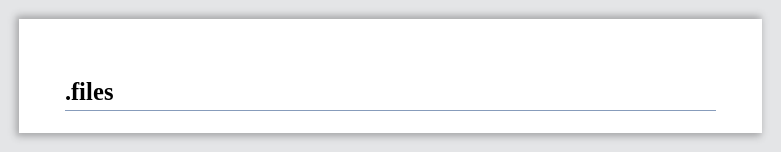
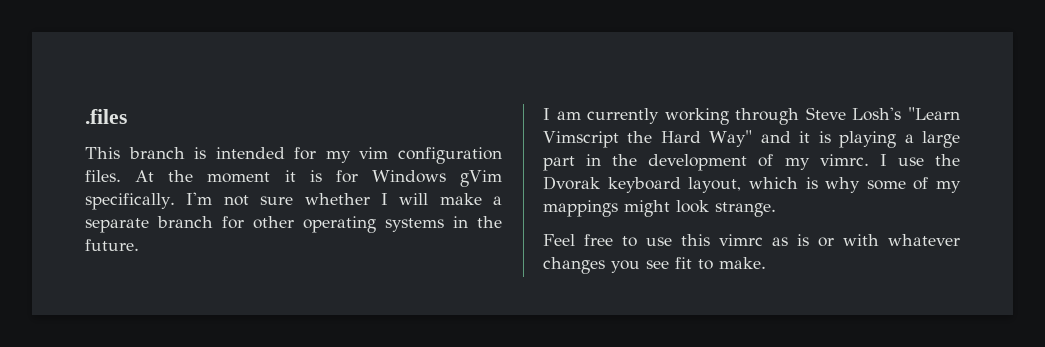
+ This branch is intended for my vim configuration files. At the moment it is for Windows gVim specifically. I'm not sure whether I will make a separate branch for other operating systems in the future.
+ I am currently working through Steve Losh's "Learn Vimscript the Hard Way" and it is playing a large part in the development of my vimrc. I use the Dvorak keyboard layout, which is why some of my mappings might look strange.
+ Feel free to use this vimrc as is or with whatever changes you see fit to make.

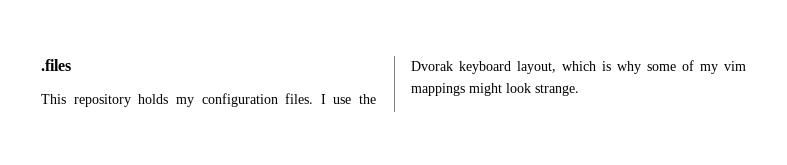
- This branch is intended for my vim configuration files. At the moment it is for Windows gVim specifically. I'm not sure whether I will make a separate branch for other operating systems in the future.
- I am currently working through Steve Losh's "Learn Vimscript the Hard Way" and it is playing a large part in the development of my vimrc.
+ This repository holds my configuration files.
- I use the Dvorak keyboard layout, which is why some of my mappings might look strange.
+ I use the Dvorak keyboard layout, which is why some of my vim mappings might look strange.
- Feel free to use this vimrc as is or with whatever changes you see fit to make.

